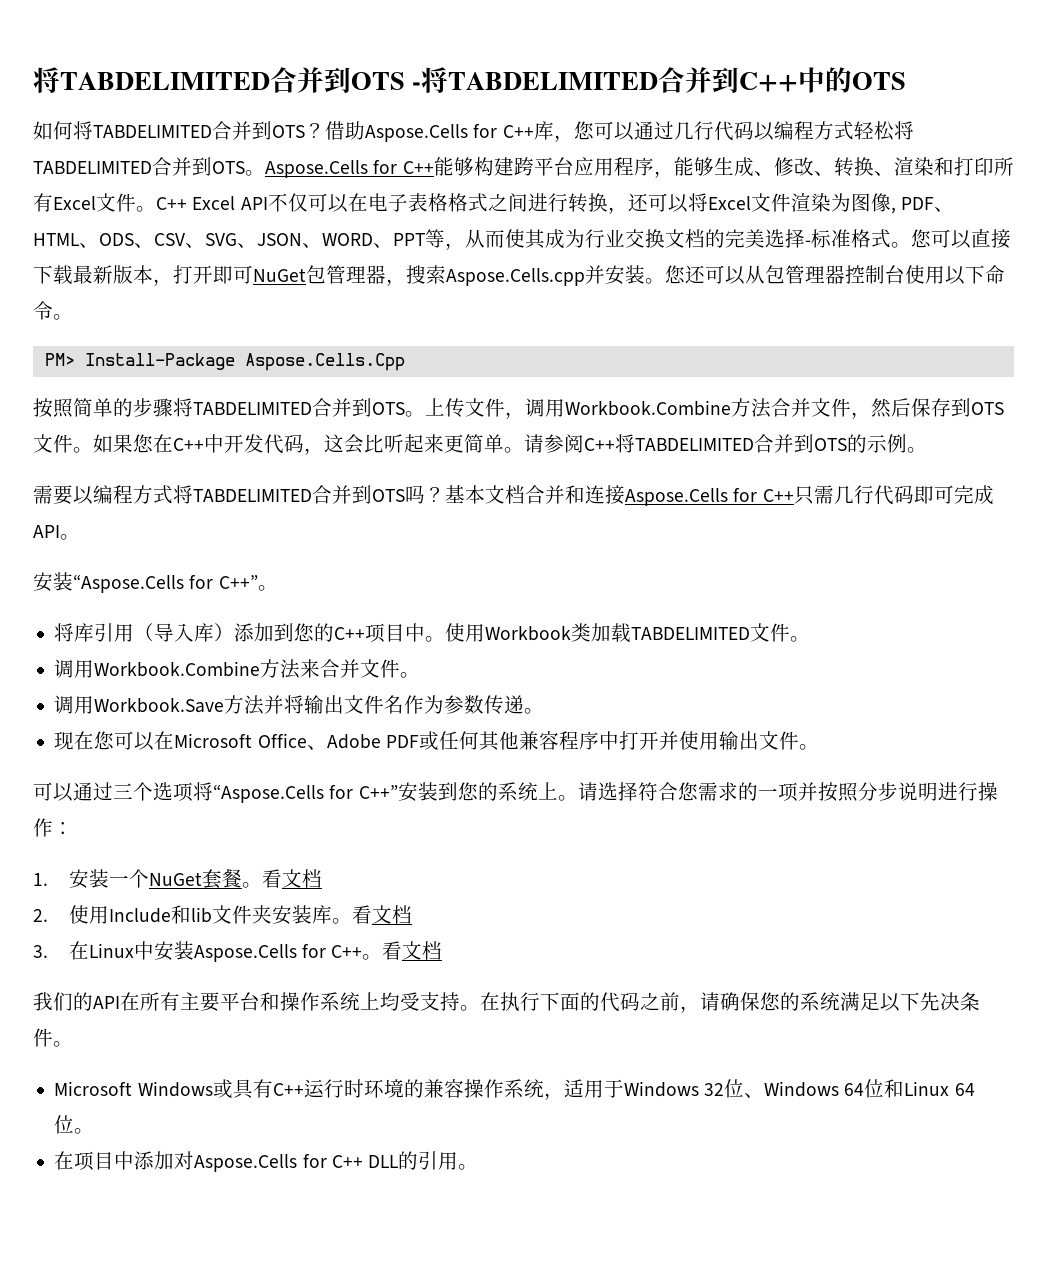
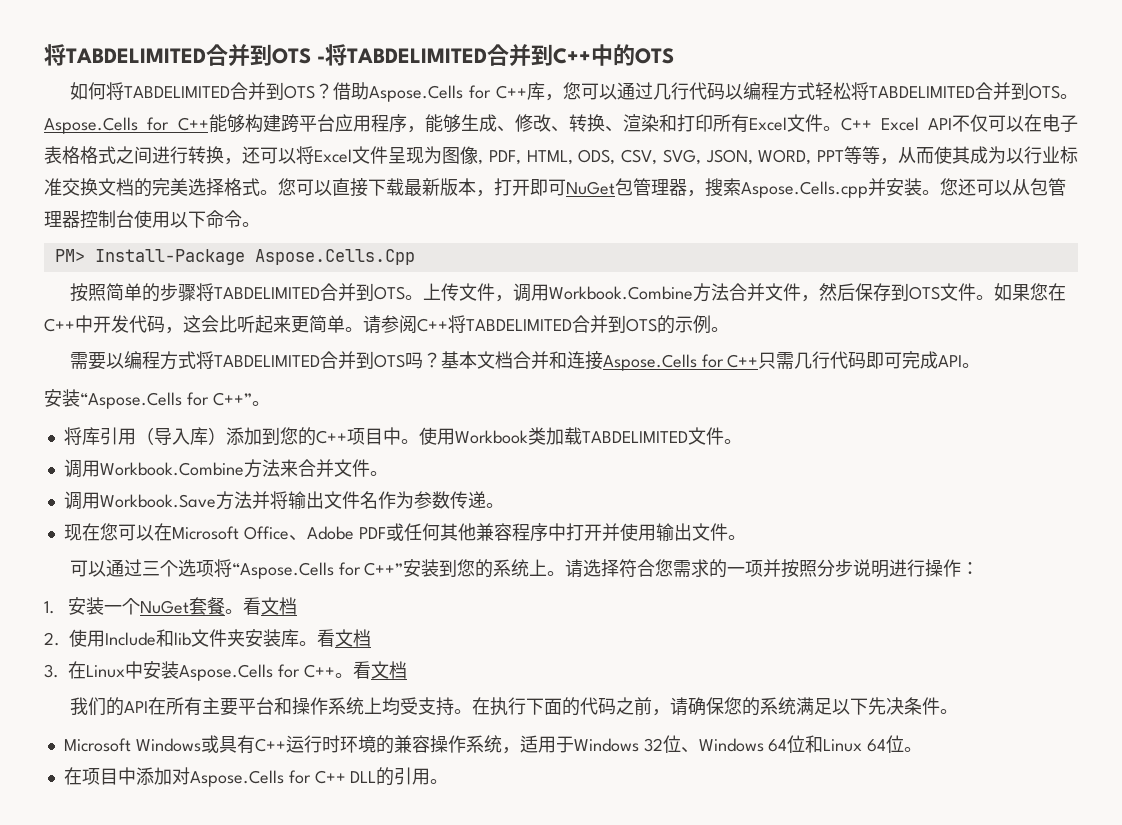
- C++ Excel API不仅可以在电子表格格式之间进行转换，还可以将Excel文件渲染为图像, PDF、HTML、ODS、CSV、SVG、JSON、WORD、PPT等，从而使其成为行业交换文档的完美选择-标准格式。
+ C++ Excel API不仅可以在电子表格格式之间进行转换，还可以将Excel文件呈现为图像, PDF, HTML, ODS, CSV, SVG, JSON, WORD, PPT等等，从而使其成为以行业标准交换文档的完美选择格式。

